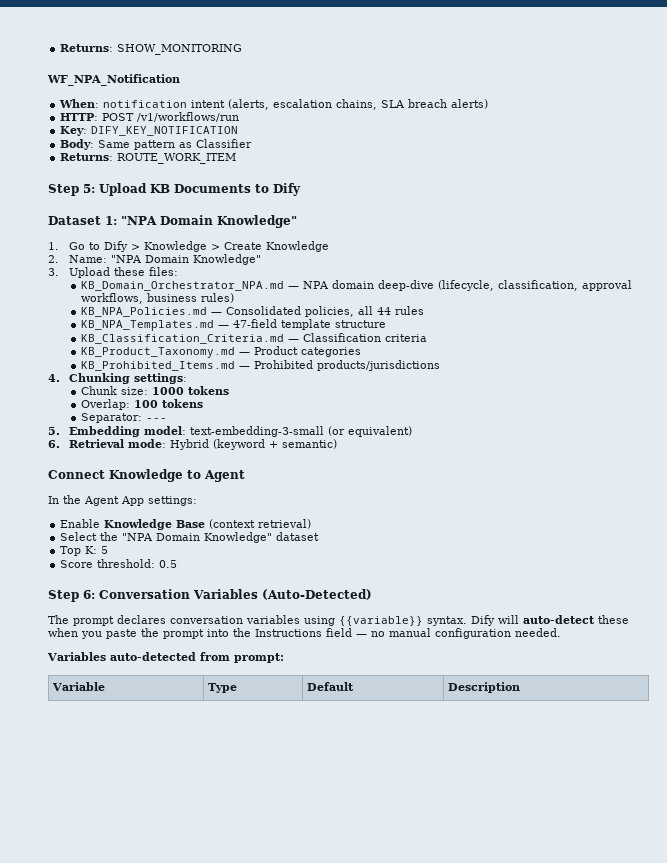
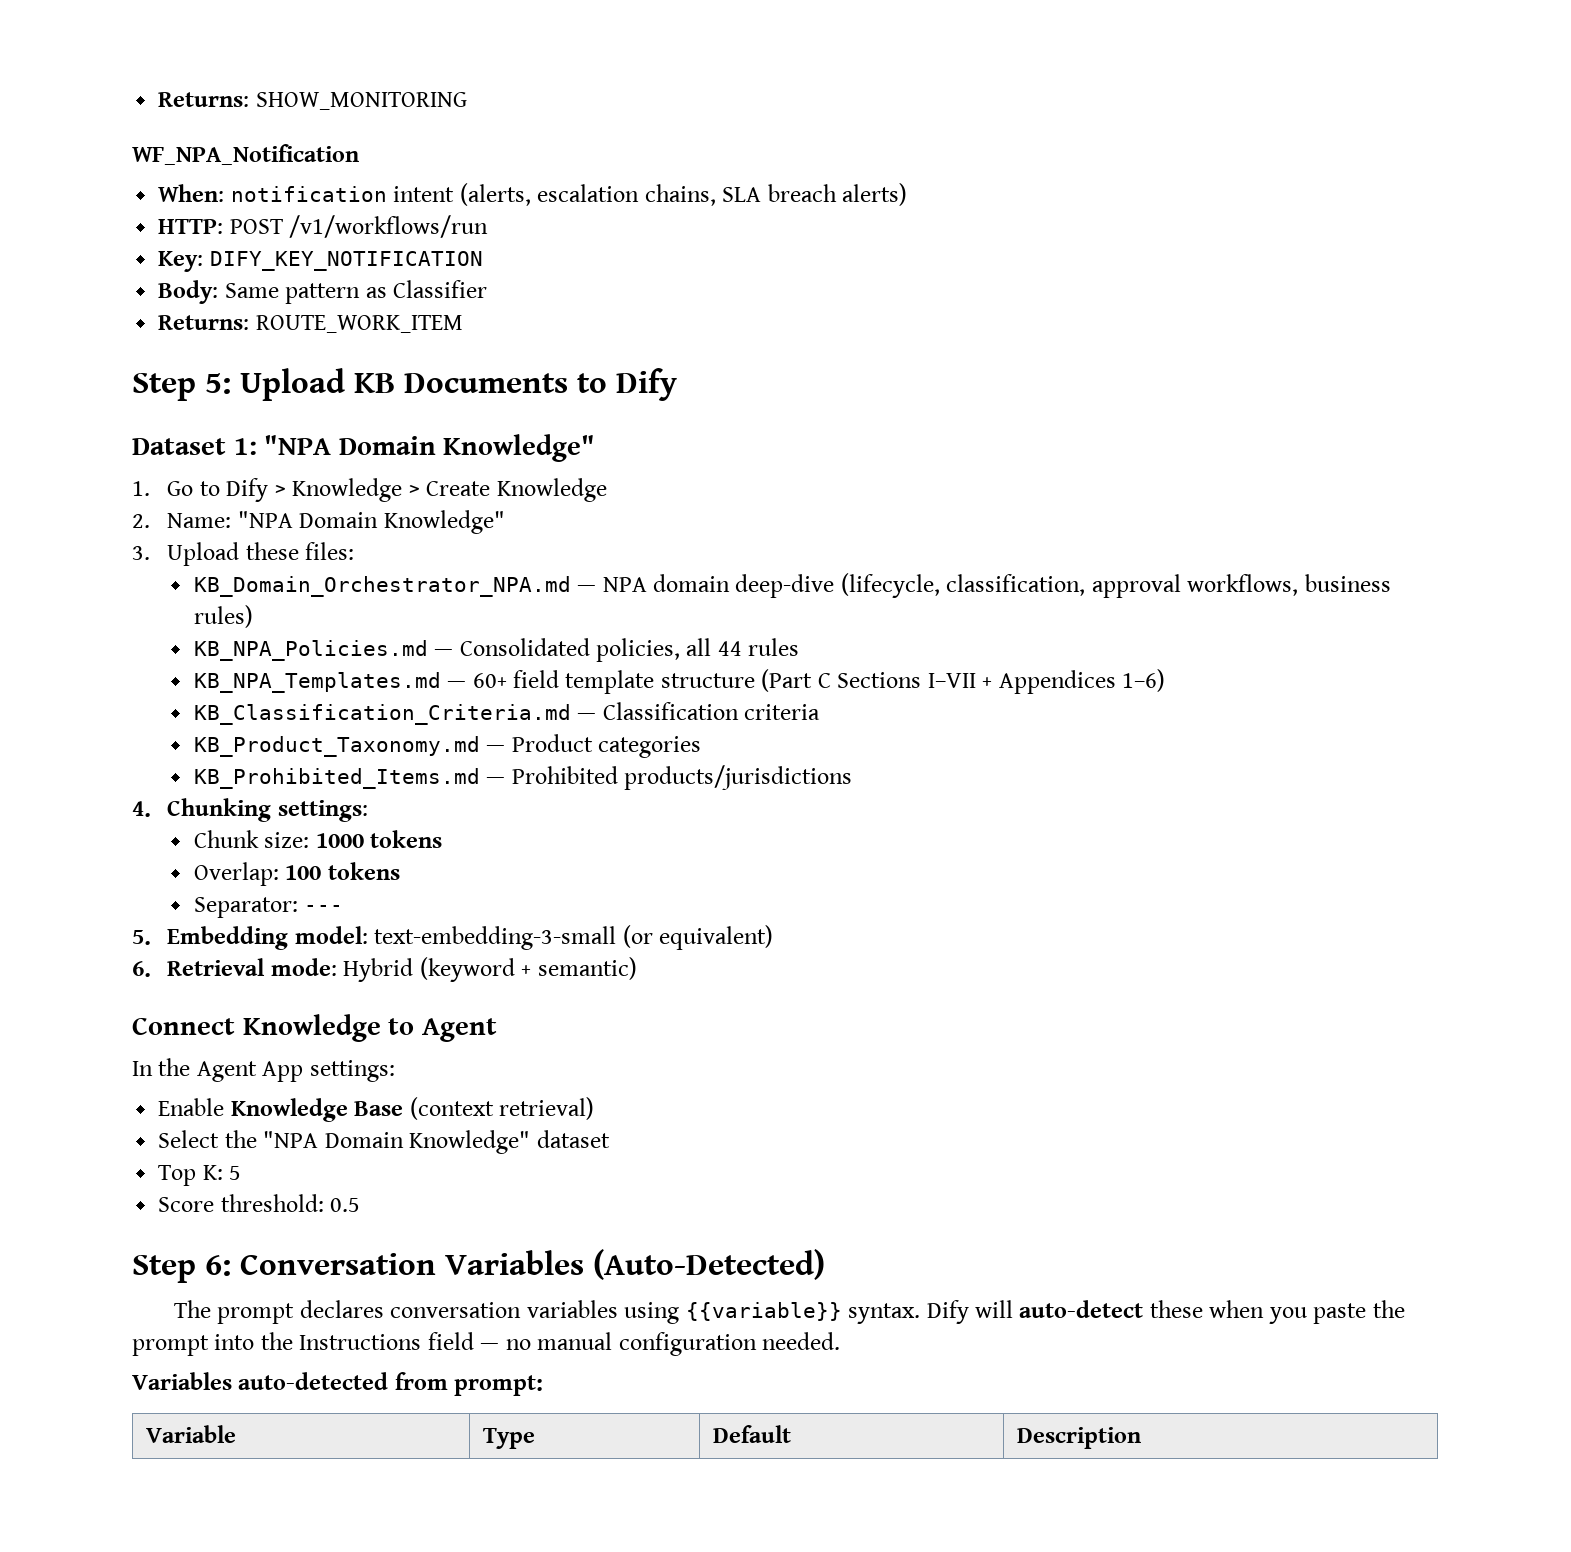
- KB_NPA_Templates.md — 47-field template structure
+ KB_NPA_Templates.md — 60+ field template structure (Part C Sections I–VII + Appendices 1–6)

